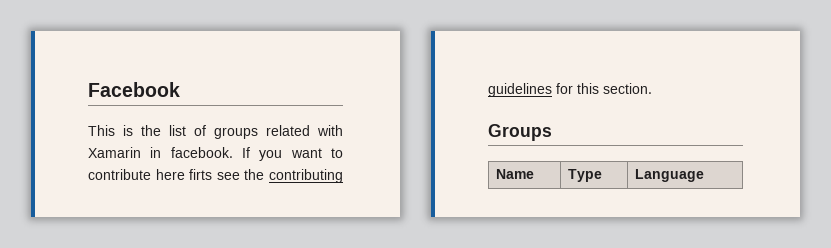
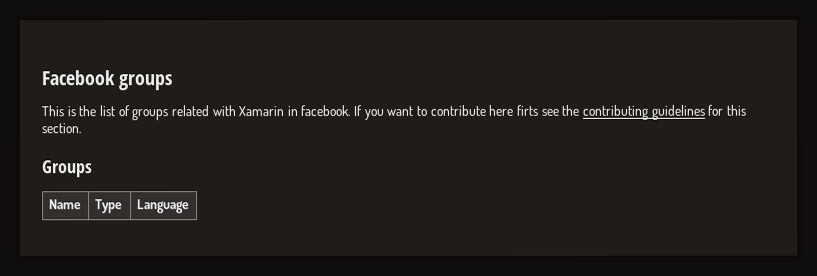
- Facebook
+ Facebook groups

